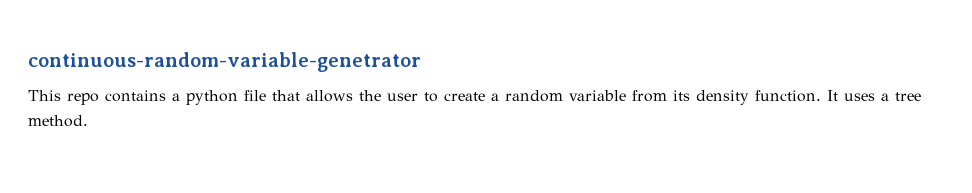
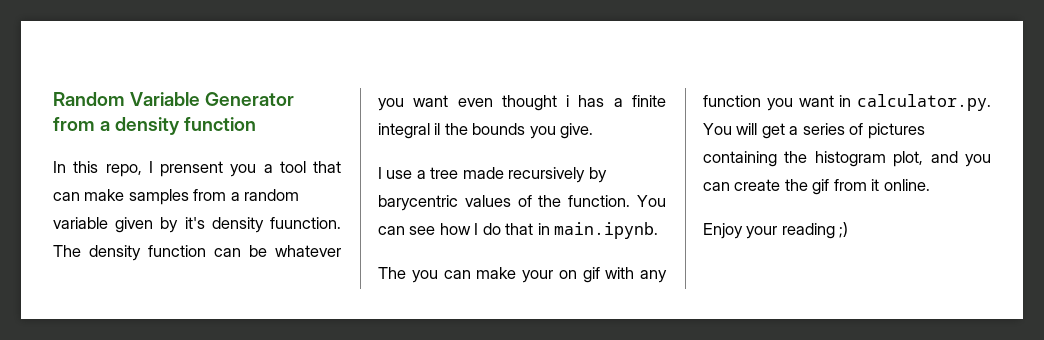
- continuous-random-variable-genetrator
- This repo contains a python file that allows the user to create a random variable from its density function. It uses a tree method.
+ Random Variable Generator from a density function
+ In this repo, I prensent you a tool that can make samples from a random variable given by it's density fuunction. The density function can be whatever you want even thought i has a finite integral il the bounds you give.
+ I use a tree made recursively by barycentric values of the function. You can see how I do that in main.ipynb.
+ The you can make your on gif with any function you want in calculator.py. You will get a series of pictures containing the histogram plot, and you can create the gif from it online.
+ Enjoy your reading ;)

